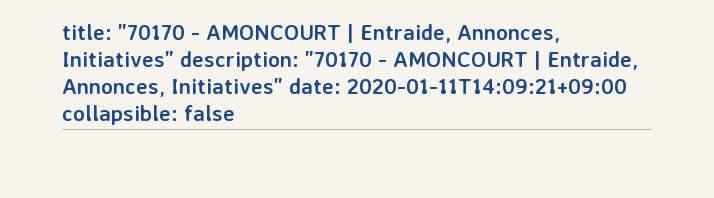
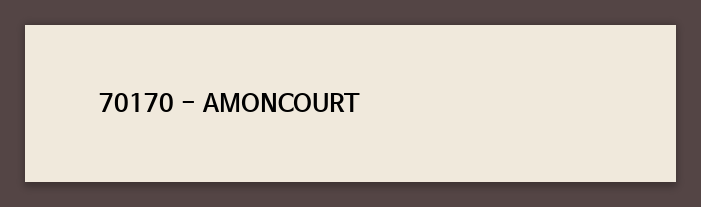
- title: "70170 - AMONCOURT | Entraide, Annonces, Initiatives" description: "70170 - AMONCOURT | Entraide, Annonces, Initiatives" date: 2020-01-11T14:09:21+09:00 collapsible: false
+ 70170 - AMONCOURT

